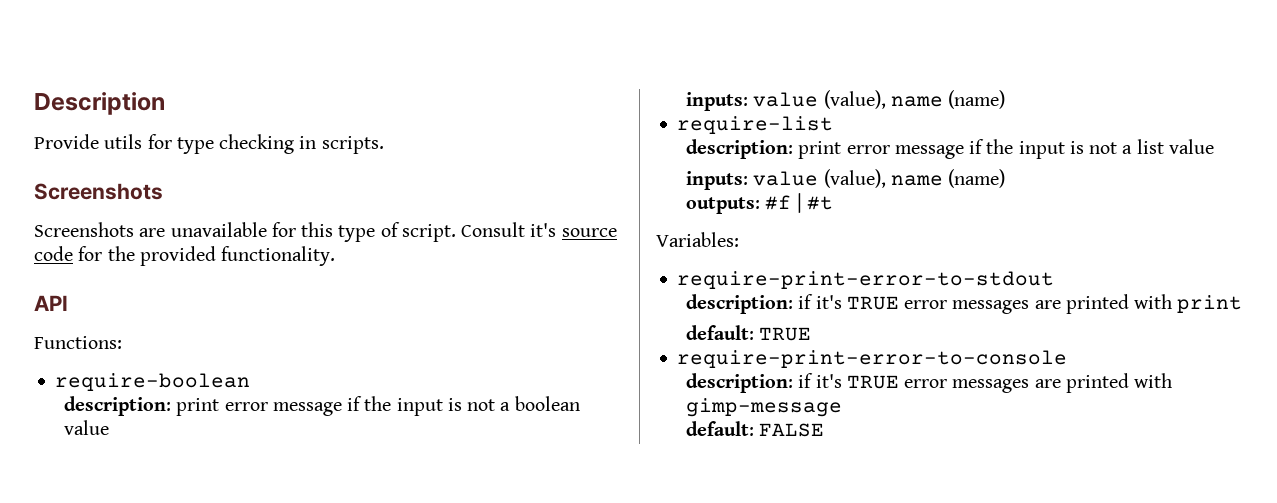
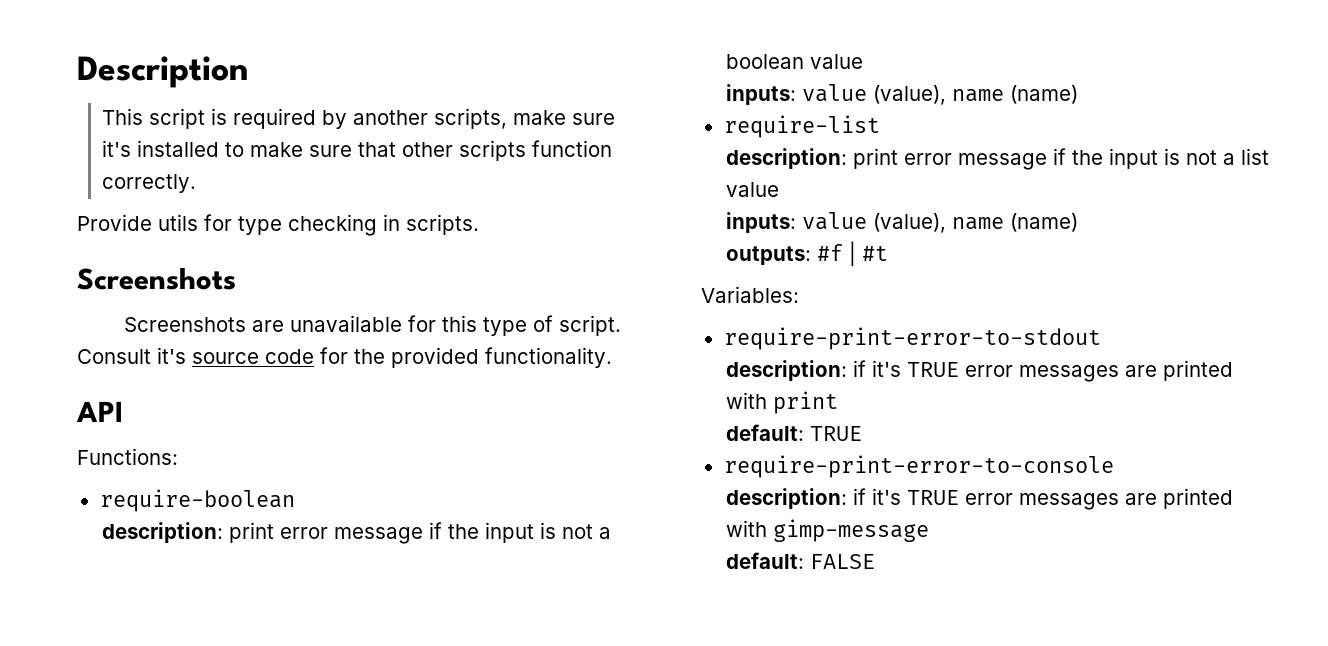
+ This script is required by another scripts, make sure it's installed to make sure that other scripts function correctly.

